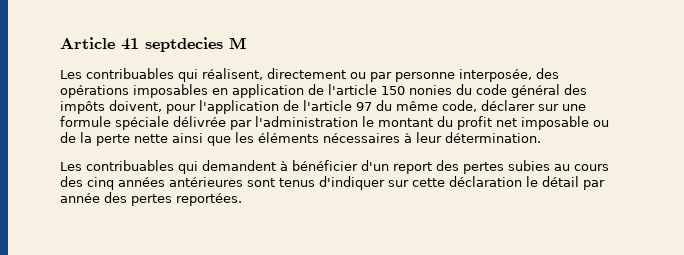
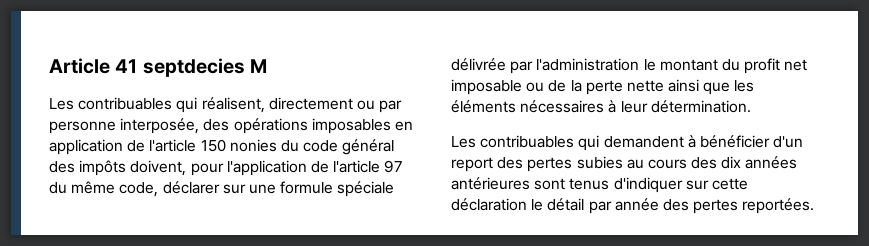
- Les contribuables qui demandent à bénéficier d'un report des pertes subies au cours des cinq années antérieures sont tenus d'indiquer sur cette déclaration le détail par année des pertes reportées.
+ Les contribuables qui demandent à bénéficier d'un report des pertes subies au cours des dix années antérieures sont tenus d'indiquer sur cette déclaration le détail par année des pertes reportées.

